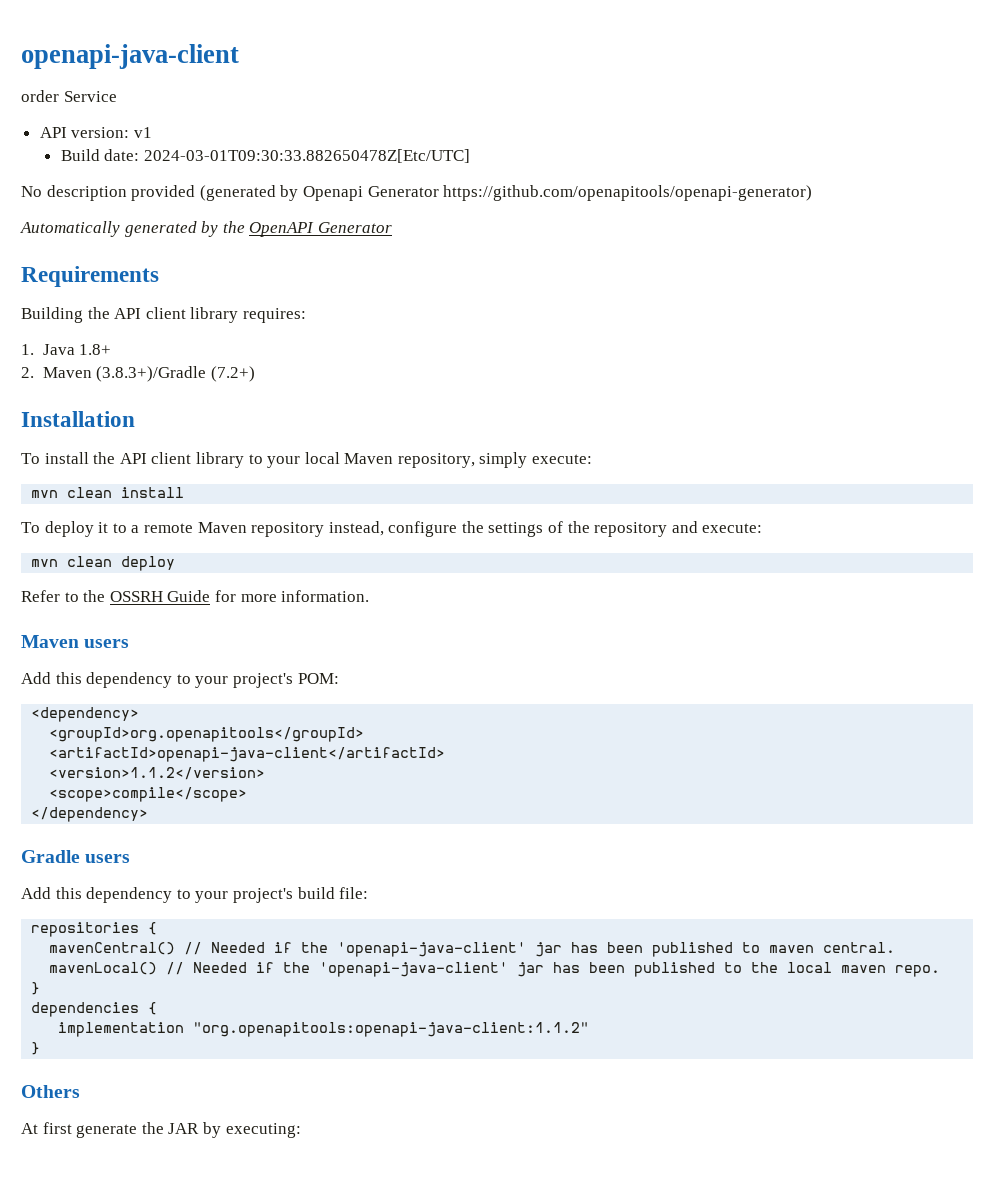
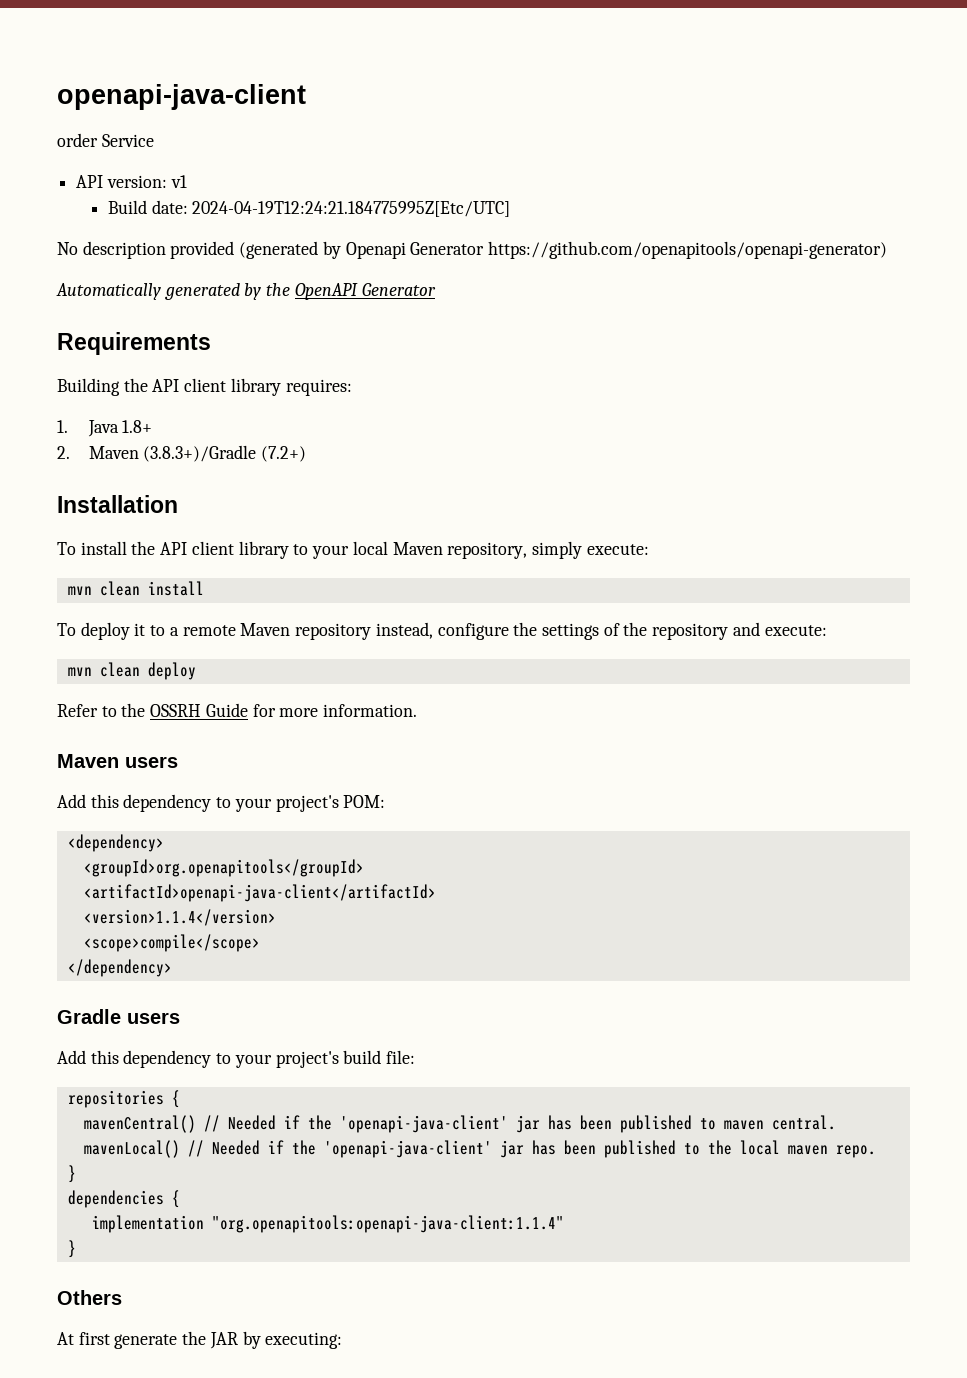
- Build date: 2024-03-01T09:30:33.882650478Z[Etc/UTC]
+ Build date: 2024-04-19T12:24:21.184775995Z[Etc/UTC]
- <version>1.1.2</version>
+ <version>1.1.4</version>
- implementation "org.openapitools:openapi-java-client:1.1.2"
+ implementation "org.openapitools:openapi-java-client:1.1.4"

